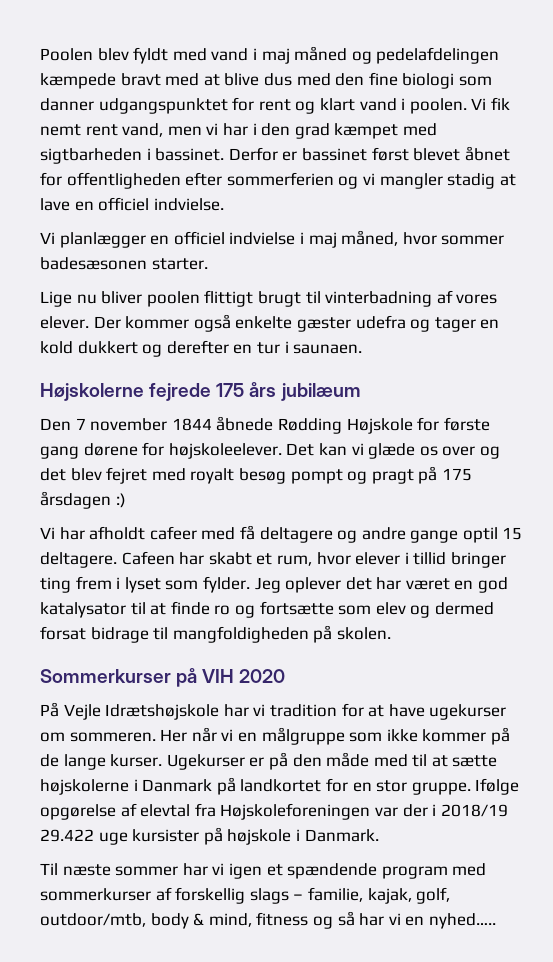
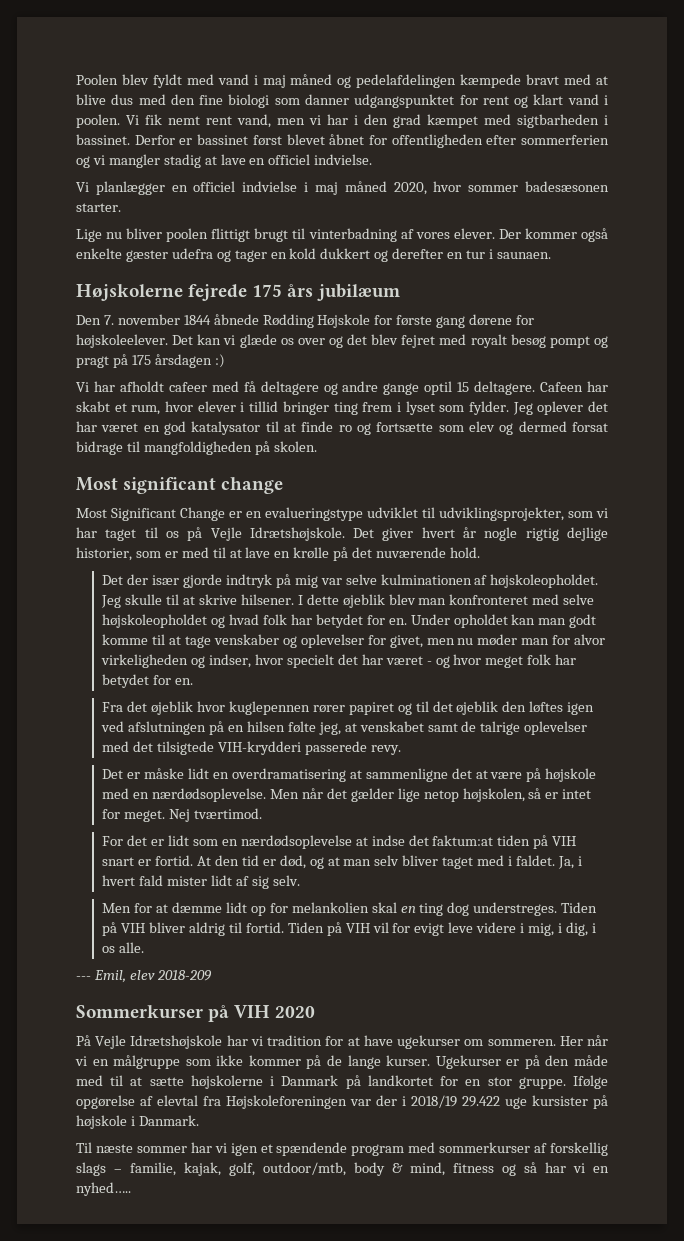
- Vi planlægger en officiel indvielse i maj måned, hvor sommer badesæsonen starter.
+ Vi planlægger en officiel indvielse i maj måned 2020, hvor sommer badesæsonen starter.
- Den 7 november 1844 åbnede Rødding Højskole for første gang dørene for højskoleelever.
+ Den 7. november 1844 åbnede Rødding Højskole for første gang dørene for højskoleelever.
+ Most significant change
+ Most Significant Change er en evalueringstype udviklet til udviklingsprojekter, som vi har taget til os på Vejle Idrætshøjskole. Det giver hvert år nogle rigtig dejlige historier, som er med til at lave en krølle på det nuværende hold.
+ Det der især gjorde indtryk på mig var selve kulminationen af højskoleopholdet. Jeg skulle til at skrive hilsener. I dette øjeblik blev man konfronteret med selve højskoleopholdet og hvad folk har betydet for en. Under opholdet kan man godt komme til at tage venskaber og oplevelser for givet, men nu møder man for alvor virkeligheden og indser, hvor specielt det har været - og hvor meget folk har betydet for en.
+ Fra det øjeblik hvor kuglepennen rører papiret og til det øjeblik den løftes igen ved afslutningen på en hilsen følte jeg, at venskabet samt de talrige oplevelser med det tilsigtede VIH-krydderi passerede revy.
+ Det er måske lidt en overdramatisering at sammenligne det at være på højskole med en nærdødsoplevelse. Men når det gælder lige netop højskolen, så er intet for meget. Nej tværtimod.
+ For det er lidt som en nærdødsoplevelse at indse det faktum:at tiden på VIH snart er fortid. At den tid er død, og at man selv bliver taget med i faldet. Ja, i hvert fald mister lidt af sig selv.
+ Men for at dæmme lidt op for melankolien skal en ting dog understreges. Tiden på VIH bliver aldrig til fortid. Tiden på VIH vil for evigt leve videre i mig, i dig, i os alle.
+ --- Emil, elev 2018-209

